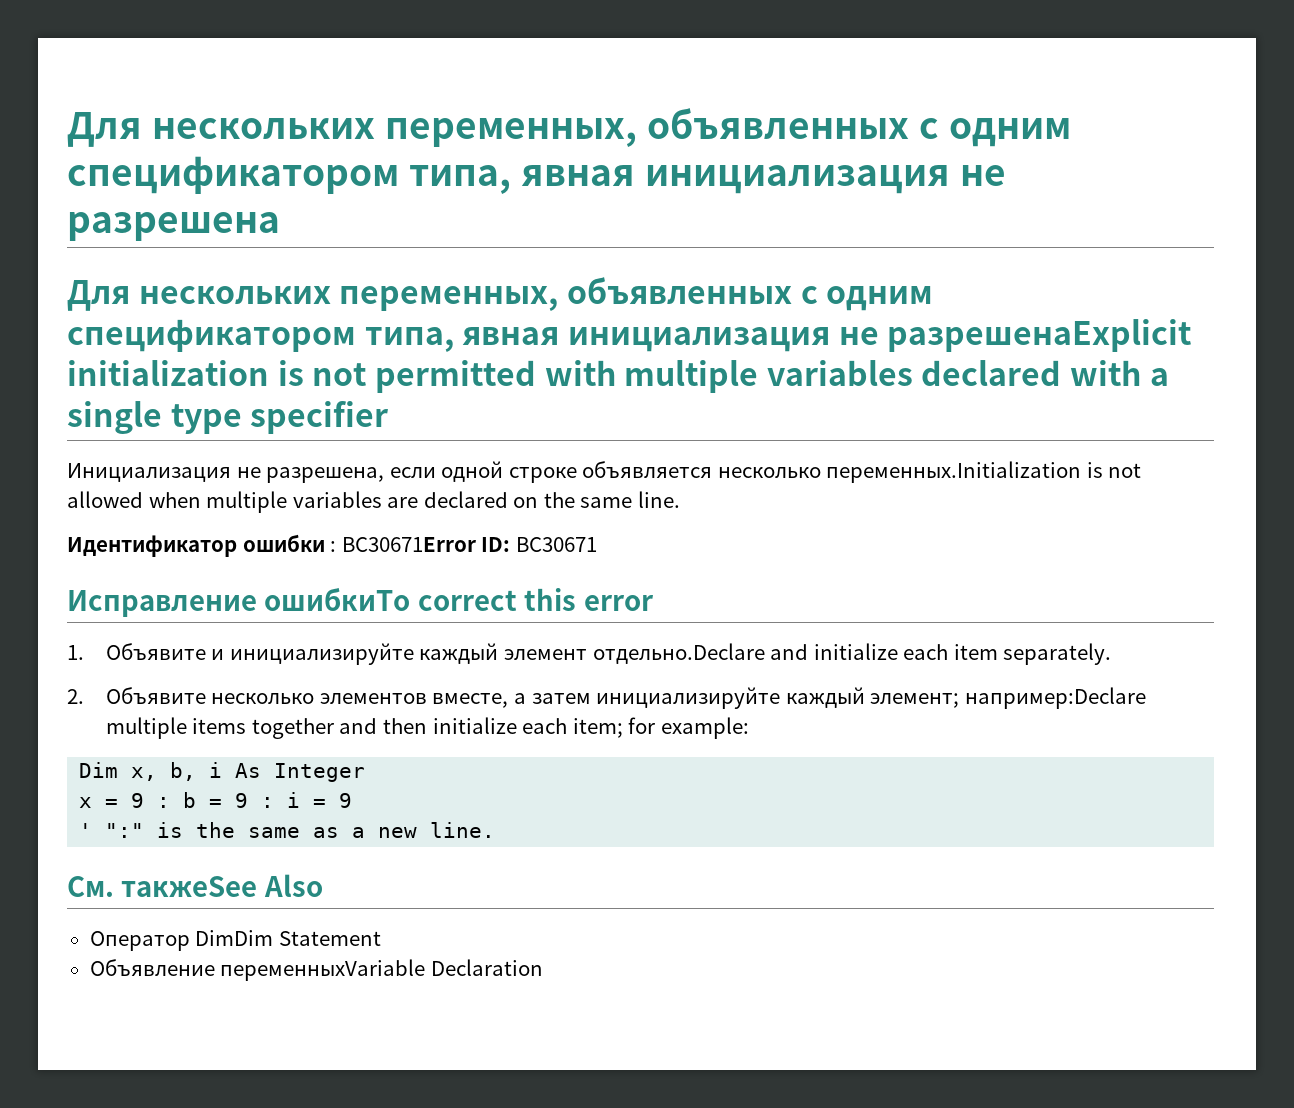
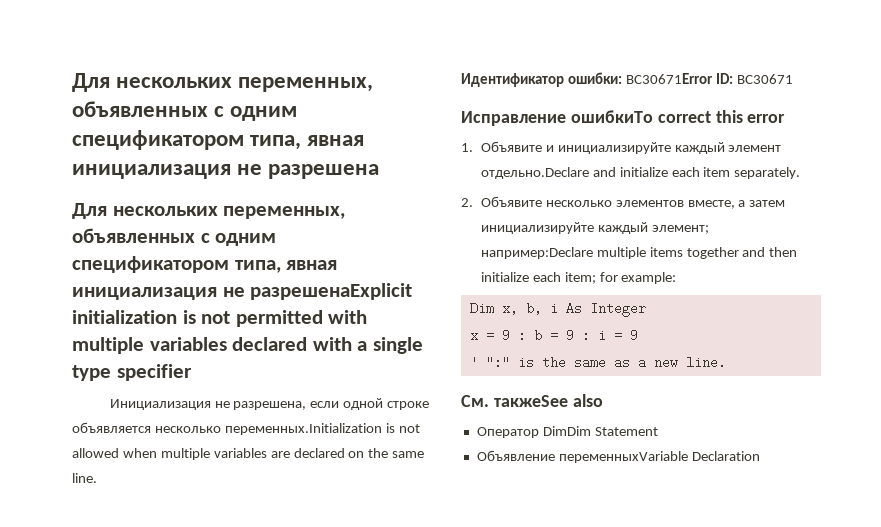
- Идентификатор ошибки : BC30671Error ID: BC30671
+ Идентификатор ошибки: BC30671Error ID: BC30671
- См. такжеSee Also
+ См. такжеSee also

